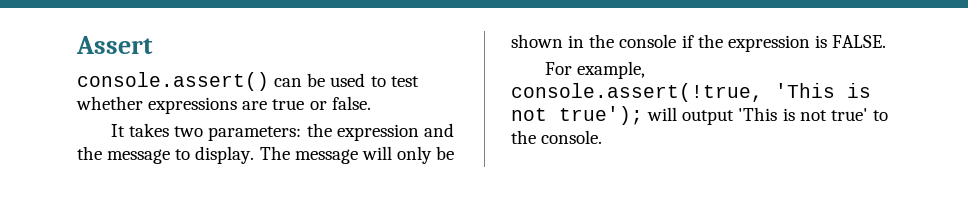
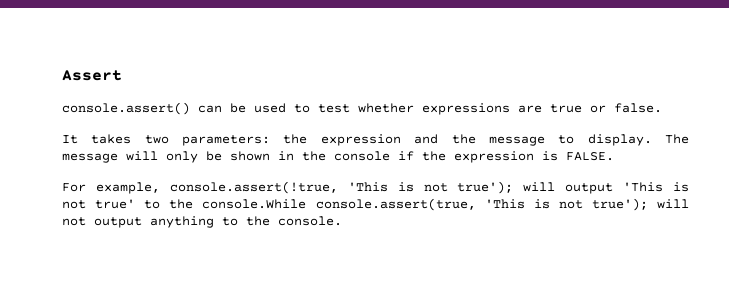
- For example, console.assert(!true, 'This is not true'); will output 'This is not true' to the console.
+ For example, console.assert(!true, 'This is not true'); will output 'This is not true' to the console.While console.assert(true, 'This is not true'); will not output anything to the console.

